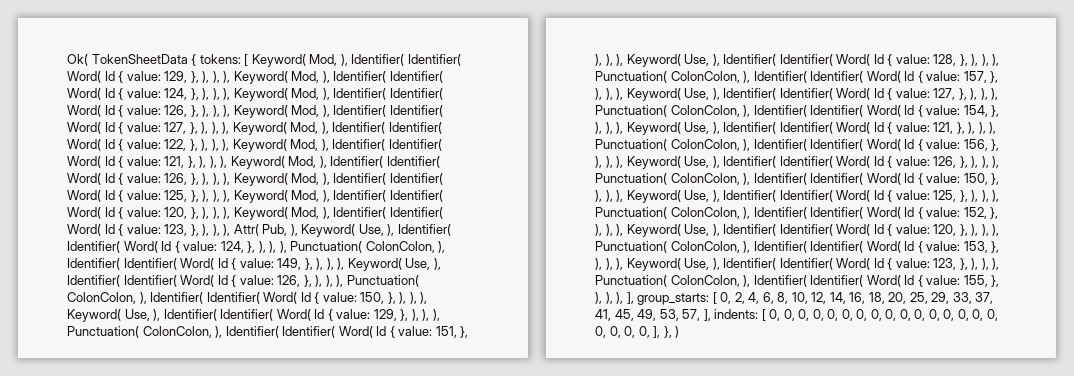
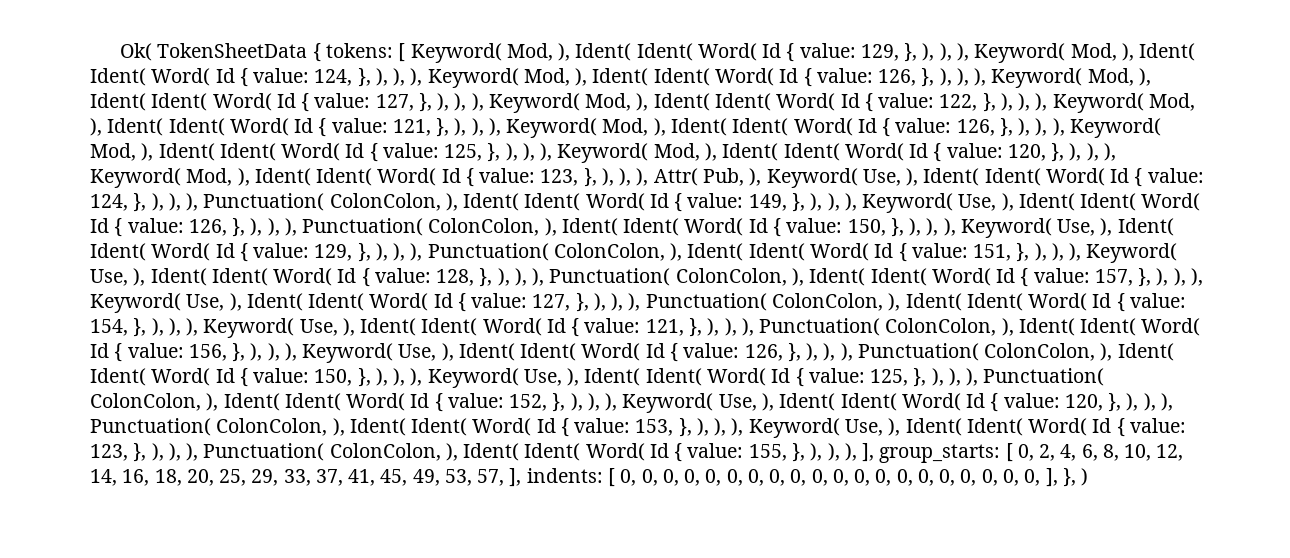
- [ Keyword( Mod, ), Identifier( Identifier( Word( Id { value:
+ [ Keyword( Mod, ), Ident( Ident( Word( Id { value:
- 129, }, ), ), ), Keyword( Mod, ), Identifier( Identifier( Word( Id { value:
+ 129, }, ), ), ), Keyword( Mod, ), Ident( Ident( Word( Id { value:
- 124, }, ), ), ), Keyword( Mod, ), Identifier( Identifier( Word( Id { value: 126, }, ), ), ), Keyword( Mod, ), Identifier( Identifier( Word( Id { value:
+ 124, }, ), ), ), Keyword( Mod, ), Ident( Ident( Word( Id { value: 126, }, ), ), ), Keyword( Mod, ), Ident( Ident( Word( Id { value:
- 127, }, ), ), ), Keyword( Mod, ), Identifier( Identifier( Word( Id { value:
+ 127, }, ), ), ), Keyword( Mod, ), Ident( Ident( Word( Id { value:
- 122, }, ), ), ), Keyword( Mod, ), Identifier( Identifier( Word( Id { value:
+ 122, }, ), ), ), Keyword( Mod, ), Ident( Ident( Word( Id { value:
- 121, }, ), ), ), Keyword( Mod, ), Identifier( Identifier( Word( Id { value: 126, }, ), ), ), Keyword( Mod, ), Identifier( Identifier( Word( Id { value:
+ 121, }, ), ), ), Keyword( Mod, ), Ident( Ident( Word( Id { value: 126, }, ), ), ), Keyword( Mod, ), Ident( Ident( Word( Id { value:
- 125, }, ), ), ), Keyword( Mod, ), Identifier( Identifier( Word( Id { value:
+ 125, }, ), ), ), Keyword( Mod, ), Ident( Ident( Word( Id { value:
- 120, }, ), ), ), Keyword( Mod, ), Identifier( Identifier( Word( Id { value:
+ 120, }, ), ), ), Keyword( Mod, ), Ident( Ident( Word( Id { value:
- 123, }, ), ), ), Attr( Pub, ), Keyword( Use, ), Identifier( Identifier( Word( Id { value:
+ 123, }, ), ), ), Attr( Pub, ), Keyword( Use, ), Ident( Ident( Word( Id { value:
- 124, }, ), ), ), Punctuation( ColonColon, ), Identifier( Identifier( Word( Id { value:
+ 124, }, ), ), ), Punctuation( ColonColon, ), Ident( Ident( Word( Id { value:
- 149, }, ), ), ), Keyword( Use, ), Identifier( Identifier( Word( Id { value: 126, }, ), ), ), Punctuation( ColonColon, ), Identifier( Identifier( Word( Id { value: 150, }, ), ), ), Keyword( Use, ), Identifier( Identifier( Word( Id { value:
+ 149, }, ), ), ), Keyword( Use, ), Ident( Ident( Word( Id { value: 126, }, ), ), ), Punctuation( ColonColon, ), Ident( Ident( Word( Id { value: 150, }, ), ), ), Keyword( Use, ), Ident( Ident( Word( Id { value:
- 129, }, ), ), ), Punctuation( ColonColon, ), Identifier( Identifier( Word( Id { value:
+ 129, }, ), ), ), Punctuation( ColonColon, ), Ident( Ident( Word( Id { value:
- 151, }, ), ), ), Keyword( Use, ), Identifier( Identifier( Word( Id { value:
+ 151, }, ), ), ), Keyword( Use, ), Ident( Ident( Word( Id { value:
- 128, }, ), ), ), Punctuation( ColonColon, ), Identifier( Identifier( Word( Id { value:
+ 128, }, ), ), ), Punctuation( ColonColon, ), Ident( Ident( Word( Id { value:
- 157, }, ), ), ), Keyword( Use, ), Identifier( Identifier( Word( Id { value:
+ 157, }, ), ), ), Keyword( Use, ), Ident( Ident( Word( Id { value:
- 127, }, ), ), ), Punctuation( ColonColon, ), Identifier( Identifier( Word( Id { value:
+ 127, }, ), ), ), Punctuation( ColonColon, ), Ident( Ident( Word( Id { value:
- 154, }, ), ), ), Keyword( Use, ), Identifier( Identifier( Word( Id { value:
+ 154, }, ), ), ), Keyword( Use, ), Ident( Ident( Word( Id { value:
- 121, }, ), ), ), Punctuation( ColonColon, ), Identifier( Identifier( Word( Id { value:
+ 121, }, ), ), ), Punctuation( ColonColon, ), Ident( Ident( Word( Id { value:
- 156, }, ), ), ), Keyword( Use, ), Identifier( Identifier( Word( Id { value: 126, }, ), ), ), Punctuation( ColonColon, ), Identifier( Identifier( Word( Id { value: 150, }, ), ), ), Keyword( Use, ), Identifier( Identifier( Word( Id { value:
+ 156, }, ), ), ), Keyword( Use, ), Ident( Ident( Word( Id { value: 126, }, ), ), ), Punctuation( ColonColon, ), Ident( Ident( Word( Id { value: 150, }, ), ), ), Keyword( Use, ), Ident( Ident( Word( Id { value:
- 125, }, ), ), ), Punctuation( ColonColon, ), Identifier( Identifier( Word( Id { value:
+ 125, }, ), ), ), Punctuation( ColonColon, ), Ident( Ident( Word( Id { value:
- 152, }, ), ), ), Keyword( Use, ), Identifier( Identifier( Word( Id { value:
+ 152, }, ), ), ), Keyword( Use, ), Ident( Ident( Word( Id { value:
- 120, }, ), ), ), Punctuation( ColonColon, ), Identifier( Identifier( Word( Id { value:
+ 120, }, ), ), ), Punctuation( ColonColon, ), Ident( Ident( Word( Id { value:
- 153, }, ), ), ), Keyword( Use, ), Identifier( Identifier( Word( Id { value:
+ 153, }, ), ), ), Keyword( Use, ), Ident( Ident( Word( Id { value:
- 123, }, ), ), ), Punctuation( ColonColon, ), Identifier( Identifier( Word( Id { value:
+ 123, }, ), ), ), Punctuation( ColonColon, ), Ident( Ident( Word( Id { value:

